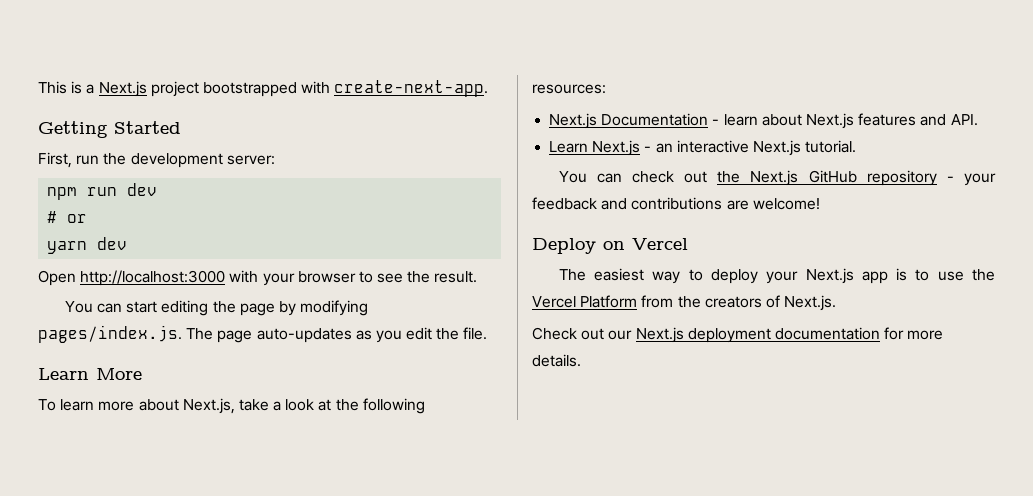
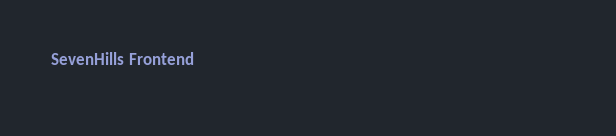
- This is a Next.js project bootstrapped with create-next-app.
- Getting Started
- First, run the development server:
- npm run dev
- # or
- yarn dev
- Open http://localhost:3000 with your browser to see the result.
- You can start editing the page by modifying pages/index.js. The page auto-updates as you edit the file.
- Learn More
- To learn more about Next.js, take a look at the following resources:
- Next.js Documentation - learn about Next.js features and API.
- Learn Next.js - an interactive Next.js tutorial.
- You can check out the Next.js GitHub repository - your feedback and contributions are welcome!
- Deploy on Vercel
- The easiest way to deploy your Next.js app is to use the Vercel Platform from the creators of Next.js.
- Check out our Next.js deployment documentation for more details.
+ SevenHills Frontend

